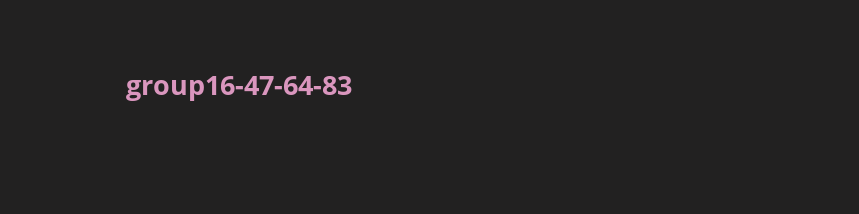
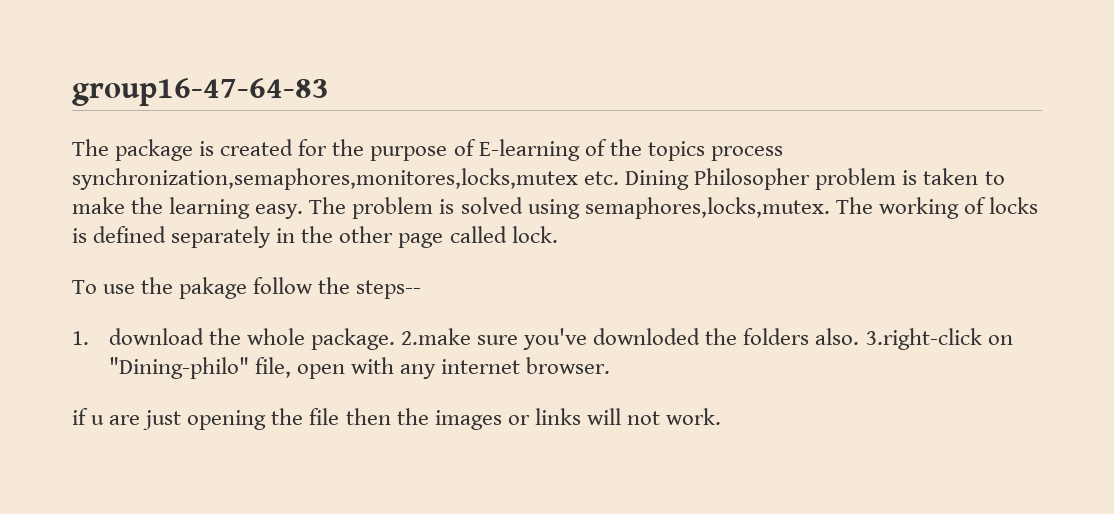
+ The package is created for the purpose of E-learning of the topics process synchronization,semaphores,monitores,locks,mutex etc. Dining Philosopher problem is taken to make the learning easy. The problem is solved using semaphores,locks,mutex. The working of locks is defined separately in the other page called lock.
+ To use the pakage follow the steps--
+ 1. download the whole package. 2.make sure you've downloded the folders also. 3.right-click on "Dining-philo" file, open with any internet browser.
+ if u are just opening the file then the images or links will not work.

